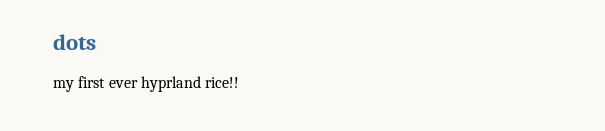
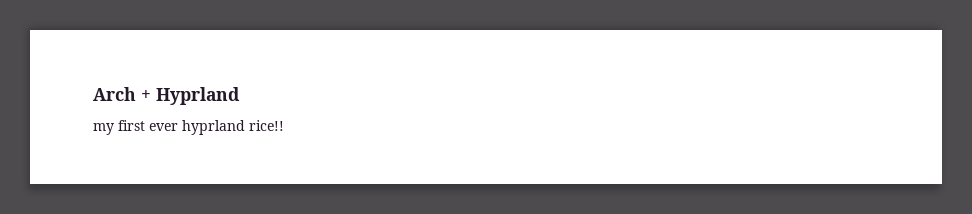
- dots
+ Arch + Hyprland

